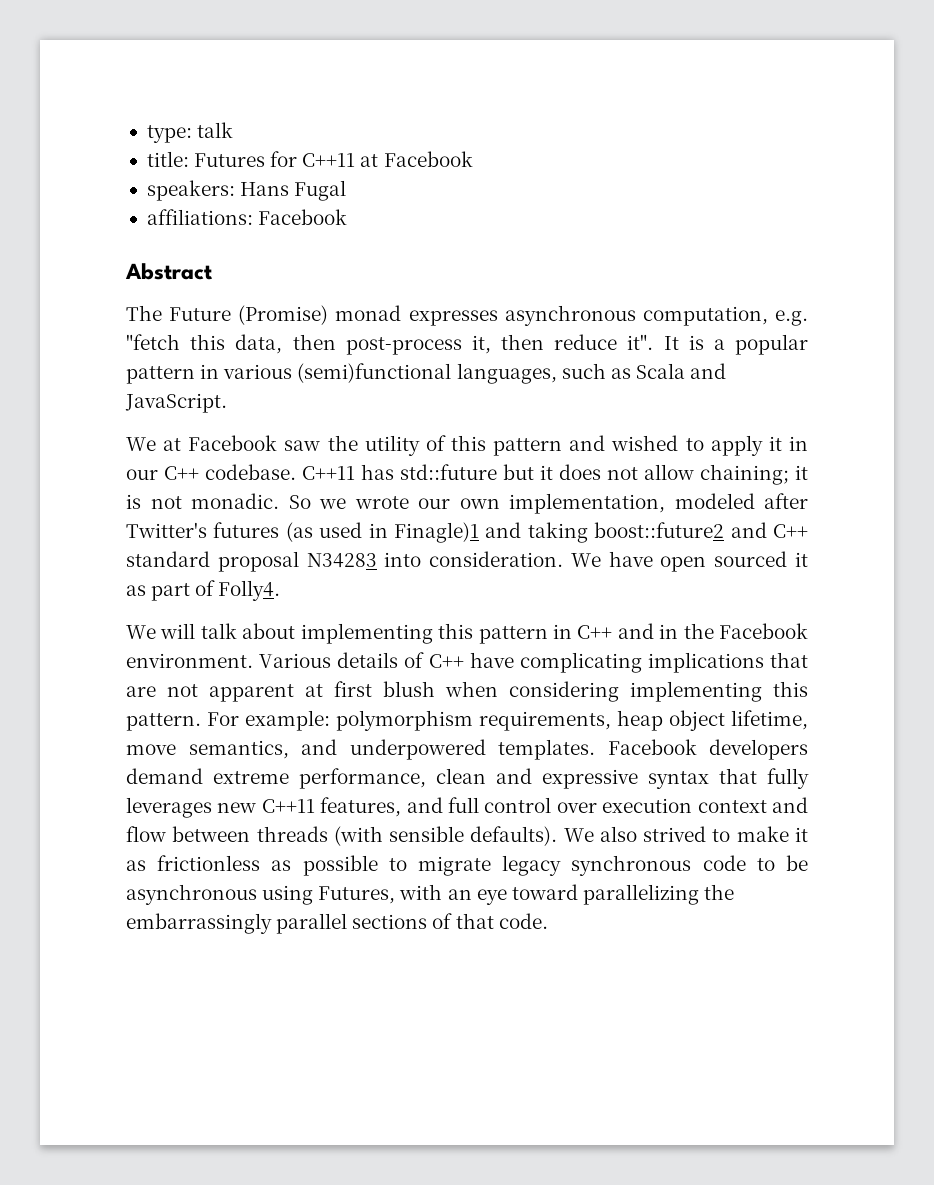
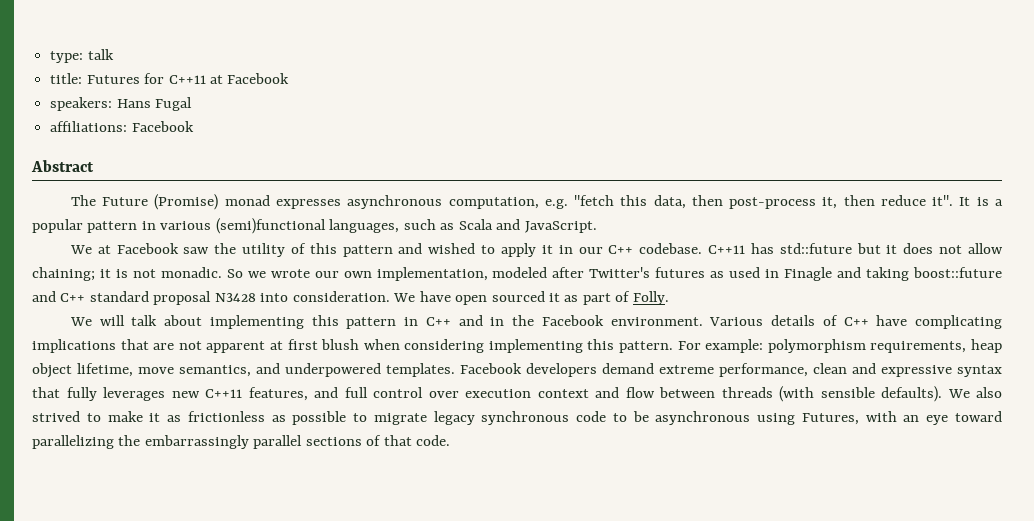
- So we wrote our own implementation, modeled after Twitter's futures (as used in Finagle)1 and taking boost::future2 and C++ standard proposal N34283 into consideration.
+ So we wrote our own implementation, modeled after Twitter's futures as used in Finagle and taking boost::future and C++ standard proposal N3428 into consideration.
- We have open sourced it as part of Folly4.
+ We have open sourced it as part of Folly.

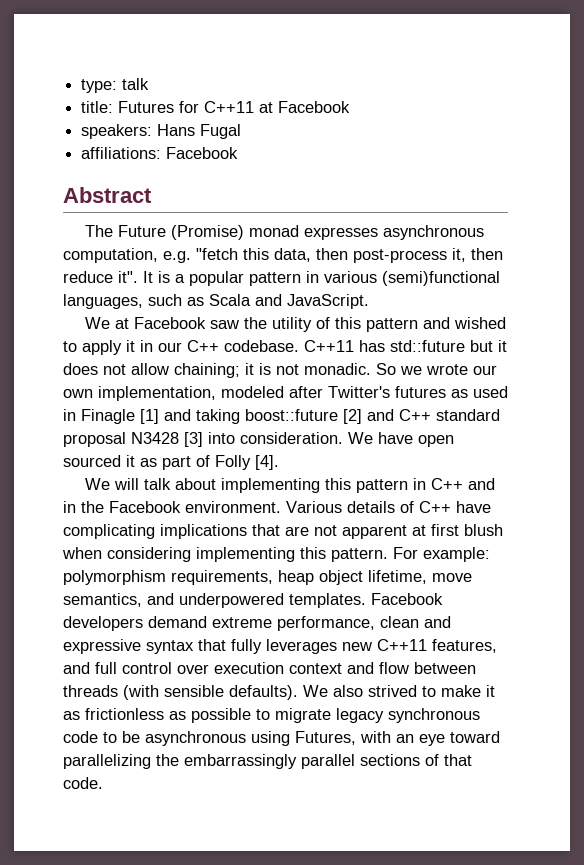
- So we wrote our own implementation, modeled after Twitter's futures as used in Finagle and taking boost::future and C++ standard proposal N3428 into consideration.
+ So we wrote our own implementation, modeled after Twitter's futures as used in Finagle [1] and taking boost::future [2] and C++ standard proposal N3428 [3] into consideration.
- We have open sourced it as part of Folly.
+ We have open sourced it as part of Folly [4].

